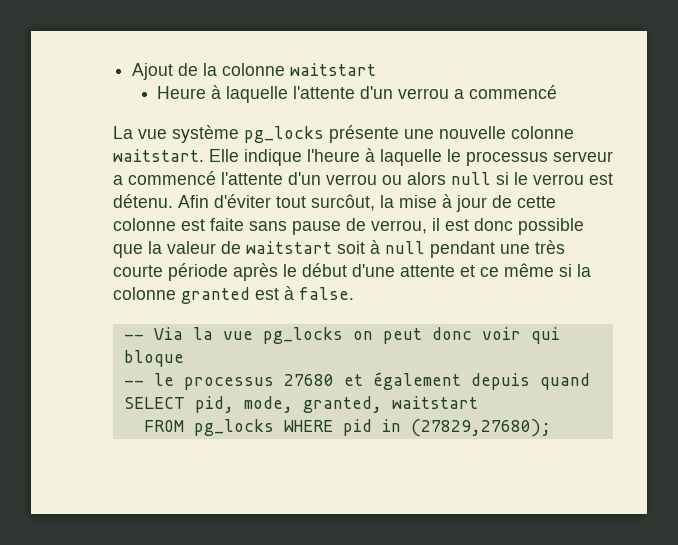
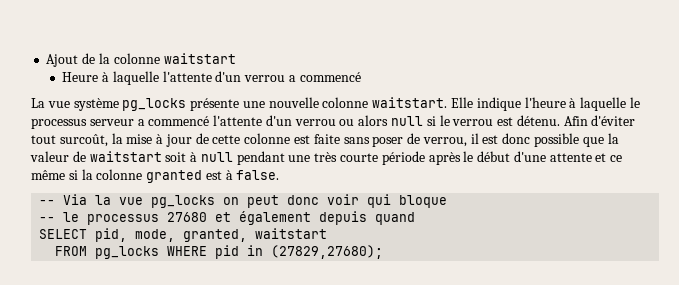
- Afin d'éviter tout surcôut, la mise à jour de cette colonne est faite sans pause de verrou, il est donc possible que la valeur de waitstart soit à null pendant une très courte période après le début d'une attente et ce même si la colonne granted est à false.
+ Afin d'éviter tout surcoût, la mise à jour de cette colonne est faite sans poser de verrou, il est donc possible que la valeur de waitstart soit à null pendant une très courte période après le début d'une attente et ce même si la colonne granted est à false.

